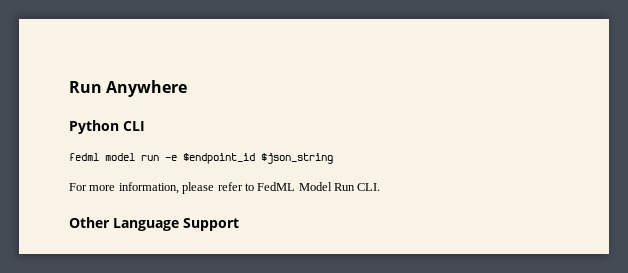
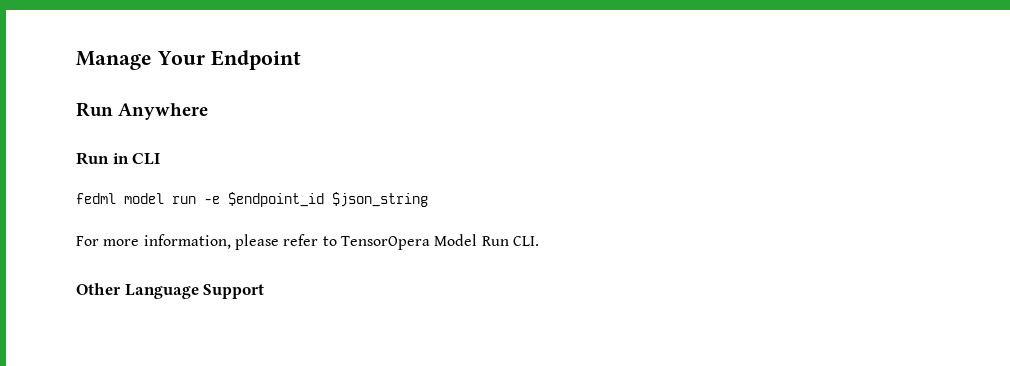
+ Manage Your Endpoint
- Python CLI
+ Run in CLI
- For more information, please refer to FedML Model Run CLI.
+ For more information, please refer to TensorOpera Model Run CLI.

